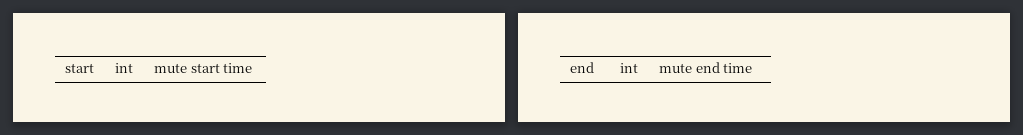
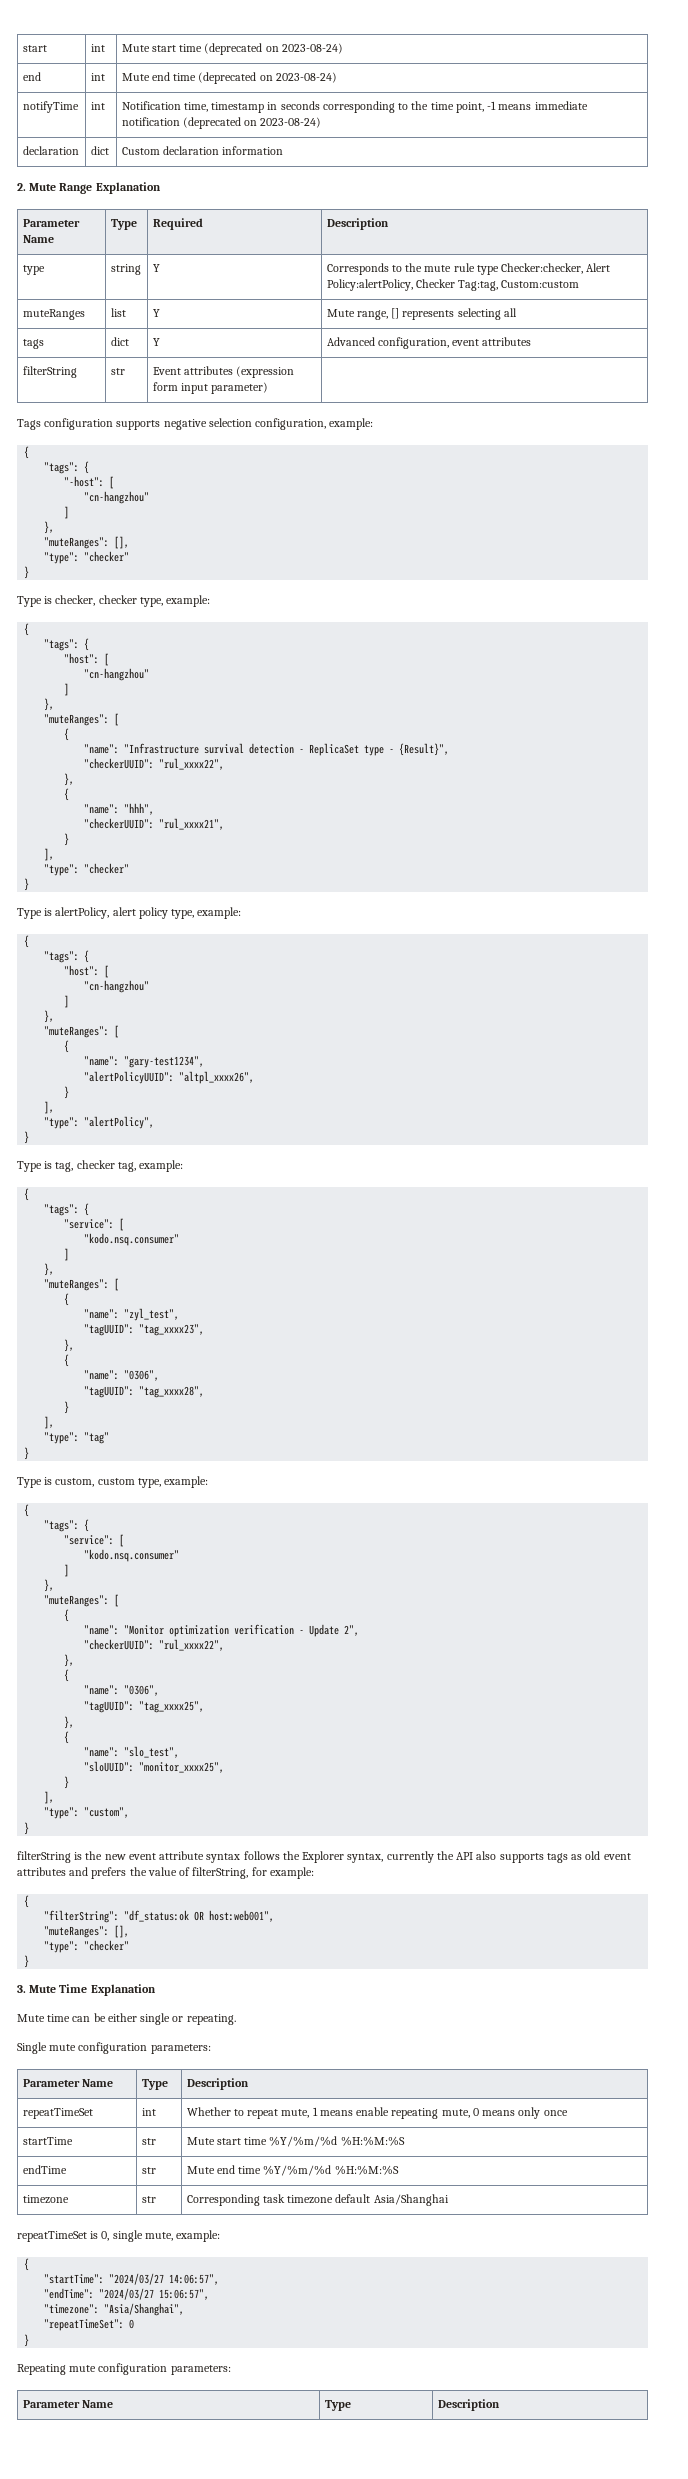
- start | int | mute start time
+ start | int | Mute start time (deprecated on 2023-08-24)
- end | int | mute end time
+ end | int | Mute end time (deprecated on 2023-08-24)
+ notifyTime | int | Notification time, timestamp in seconds corresponding to the time point, -1 means immediate notification (deprecated on 2023-08-24)
+ declaration | dict | Custom declaration information
+ 2. Mute Range Explanation
+ Parameter Name | Type | Required | Description
+ type | string | Y | Corresponds to the mute rule type Checker:checker, Alert Policy:alertPolicy, Checker Tag:tag, Custom:custom
+ muteRanges | list | Y | Mute range, [] represents selecting all
+ tags | dict | Y | Advanced configuration, event attributes
+ filterString | str | Event attributes (expression form input parameter) |
+ Tags configuration supports negative selection configuration, example:
+ {
+ "tags": {
+ "-host": [
+ "cn-hangzhou"
+ ]
+ },
+ "muteRanges": [],
+ "type": "checker"
+ }
+ Type is checker, checker type, example:
+ {
+ "tags": {
+ "host": [
+ "cn-hangzhou"
+ ]
+ },
+ "muteRanges": [
+ {
+ "name": "Infrastructure survival detection - ReplicaSet type - {Result}",
+ "checkerUUID": "rul_xxxx22",
+ },
+ {
+ "name": "hhh",
+ "checkerUUID": "rul_xxxx21",
+ }
+ ],
+ "type": "checker"
+ }
+ Type is alertPolicy, alert policy type, example:
+ {
+ "tags": {
+ "host": [
+ "cn-hangzhou"
+ ]
+ },
+ "muteRanges": [
+ {
+ "name": "gary-test1234",
+ "alertPolicyUUID": "altpl_xxxx26",
+ }
+ ],
+ "type": "alertPolicy",
+ }
+ Type is tag, checker tag, example:
+ {
+ "tags": {
+ "service": [
+ "kodo.nsq.consumer"
+ ]
+ },
+ "muteRanges": [
+ {
+ "name": "zyl_test",
+ "tagUUID": "tag_xxxx23",
+ },
+ {
+ "name": "0306",
+ "tagUUID": "tag_xxxx28",
+ }
+ ],
+ "type": "tag"
+ }
+ Type is custom, custom type, example:
+ {
+ "tags": {
+ "service": [
+ "kodo.nsq.consumer"
+ ]
+ },
+ "muteRanges": [
+ {
+ "name": "Monitor optimization verification - Update 2",
+ "checkerUUID": "rul_xxxx22",
+ },
+ {
+ "name": "0306",
+ "tagUUID": "tag_xxxx25",
+ },
+ {
+ "name": "slo_test",
+ "sloUUID": "monitor_xxxx25",
+ }
+ ],
+ "type": "custom",
+ }
+ filterString is the new event attribute syntax follows the Explorer syntax, currently the API also supports tags as old event attributes and prefers the value of filterString, for example:
+ {
+ "filterString": "df_status:ok OR host:web001",
+ "muteRanges": [],
+ "type": "checker"
+ }
+ 3. Mute Time Explanation
+ Mute time can be either single or repeating.
+ Single mute configuration parameters:
+ Parameter Name | Type | Description
+ repeatTimeSet | int | Whether to repeat mute, 1 means enable repeating mute, 0 means only once
+ startTime | str | Mute start time %Y/%m/%d %H:%M:%S
+ endTime | str | Mute end time %Y/%m/%d %H:%M:%S
+ timezone | str | Corresponding task timezone default Asia/Shanghai
+ repeatTimeSet is 0, single mute, example:
+ {
+ "startTime": "2024/03/27 14:06:57",
+ "endTime": "2024/03/27 15:06:57",
+ "timezone": "Asia/Shanghai",
+ "repeatTimeSet": 0
+ }
+ Repeating mute configuration parameters:
+ Parameter Name | Type | Description

